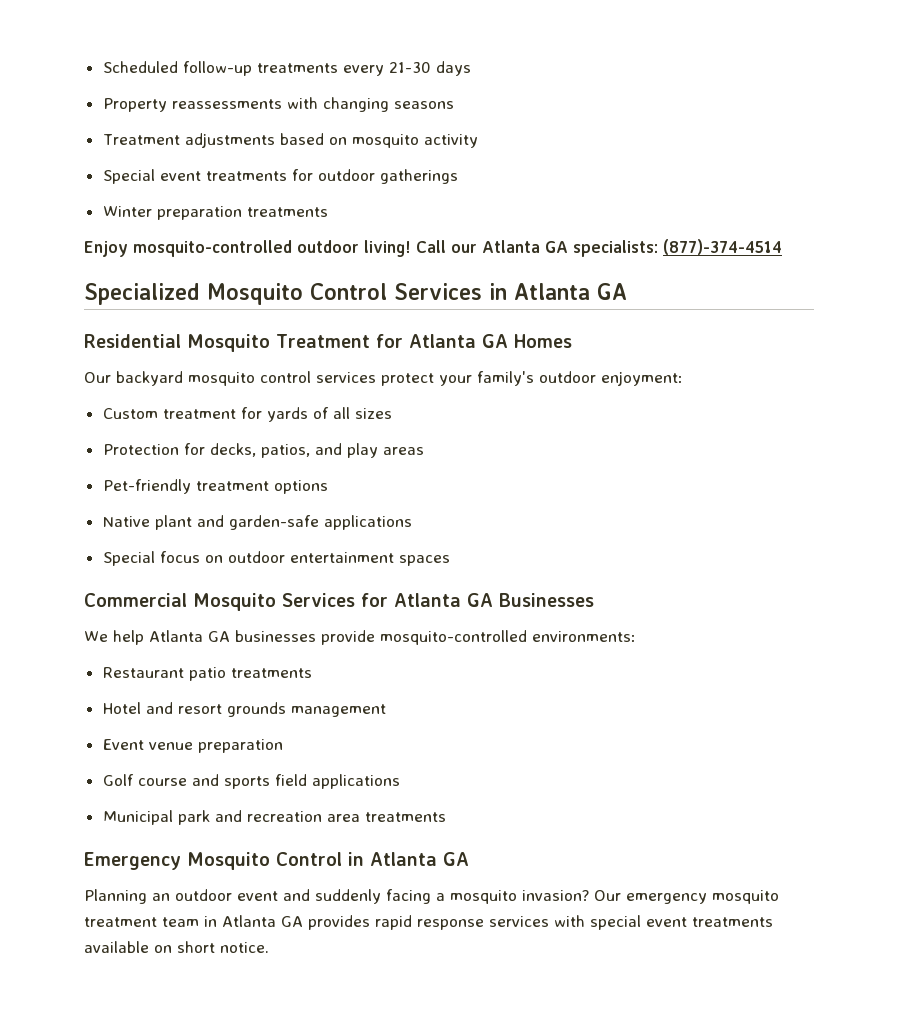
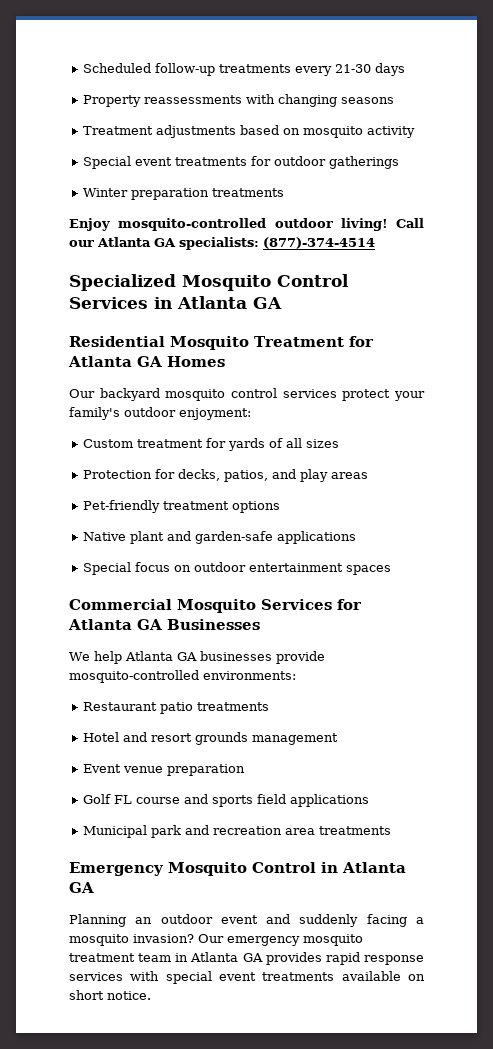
- Golf course and sports field applications
+ Golf FL course and sports field applications

